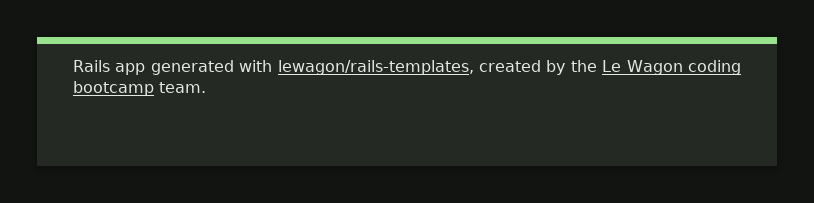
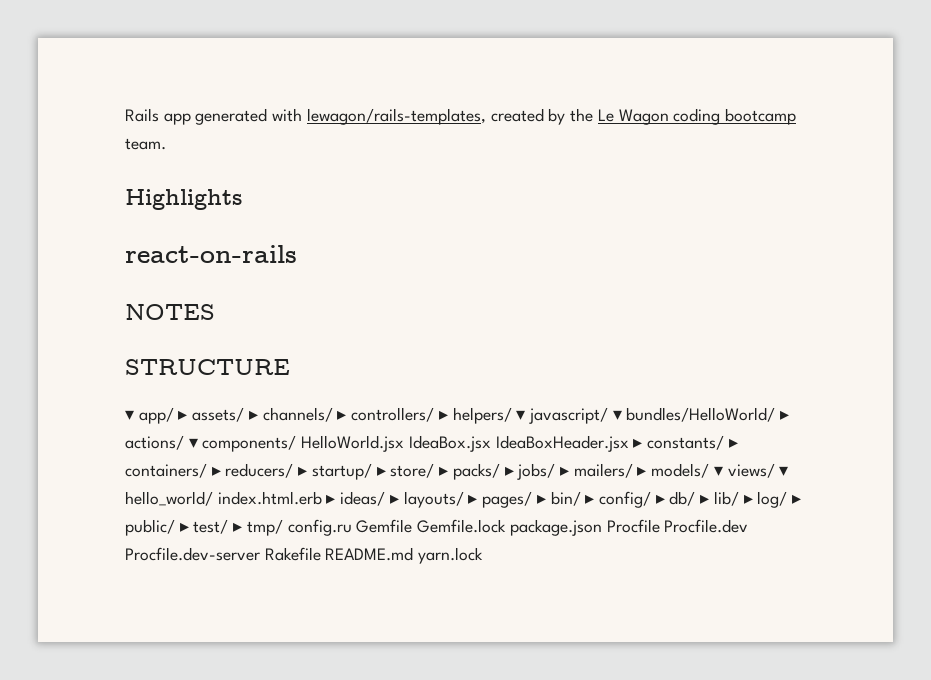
+ Highlights
+ react-on-rails
+ NOTES
+ STRUCTURE
+ ▾ app/ ▸ assets/ ▸ channels/ ▸ controllers/ ▸ helpers/ ▾ javascript/ ▾ bundles/HelloWorld/ ▸ actions/ ▾ components/ HelloWorld.jsx IdeaBox.jsx IdeaBoxHeader.jsx ▸ constants/ ▸ containers/ ▸ reducers/ ▸ startup/ ▸ store/ ▸ packs/ ▸ jobs/ ▸ mailers/ ▸ models/ ▾ views/ ▾ hello_world/ index.html.erb ▸ ideas/ ▸ layouts/ ▸ pages/ ▸ bin/ ▸ config/ ▸ db/ ▸ lib/ ▸ log/ ▸ public/ ▸ test/ ▸ tmp/ config.ru Gemfile Gemfile.lock package.json Procfile Procfile.dev Procfile.dev-server Rakefile README.md yarn.lock

